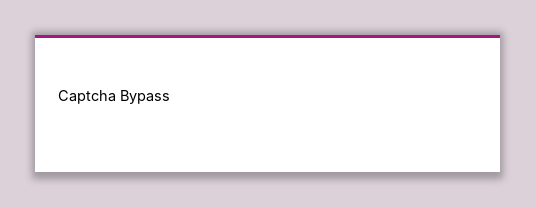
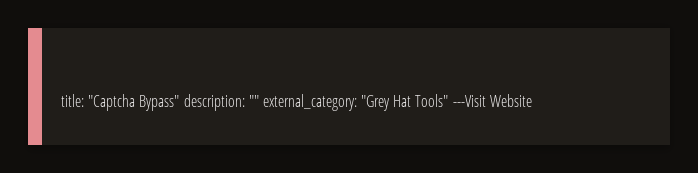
- Captcha Bypass
+ title: "Captcha Bypass" description: "" external_category: "Grey Hat Tools" ---Visit Website

